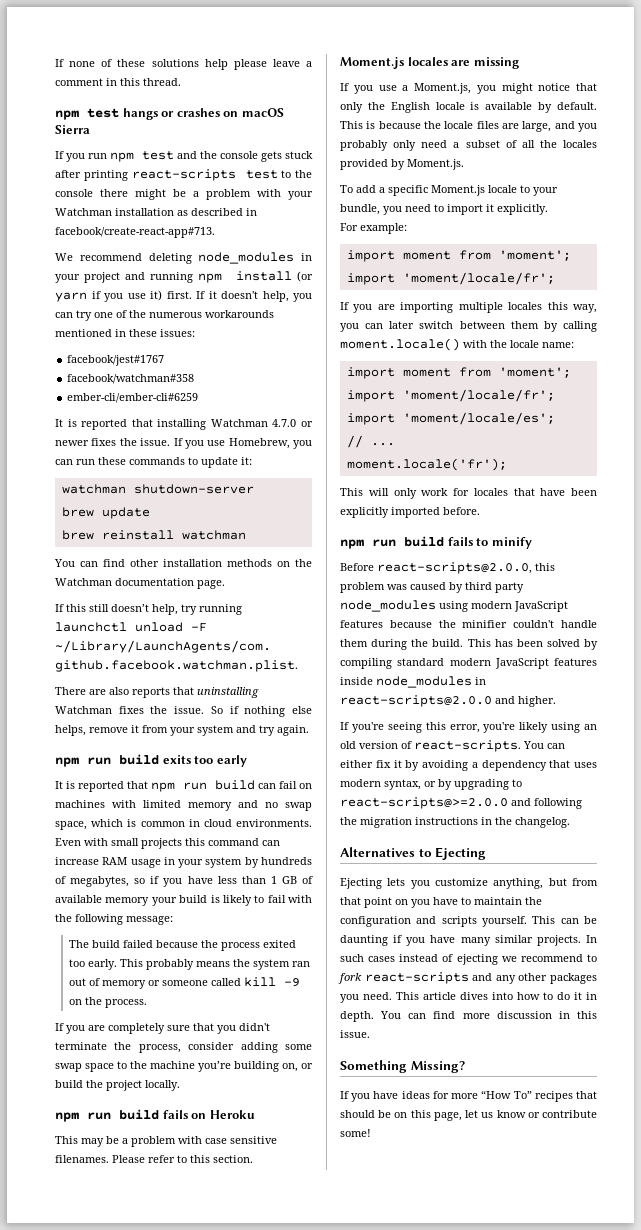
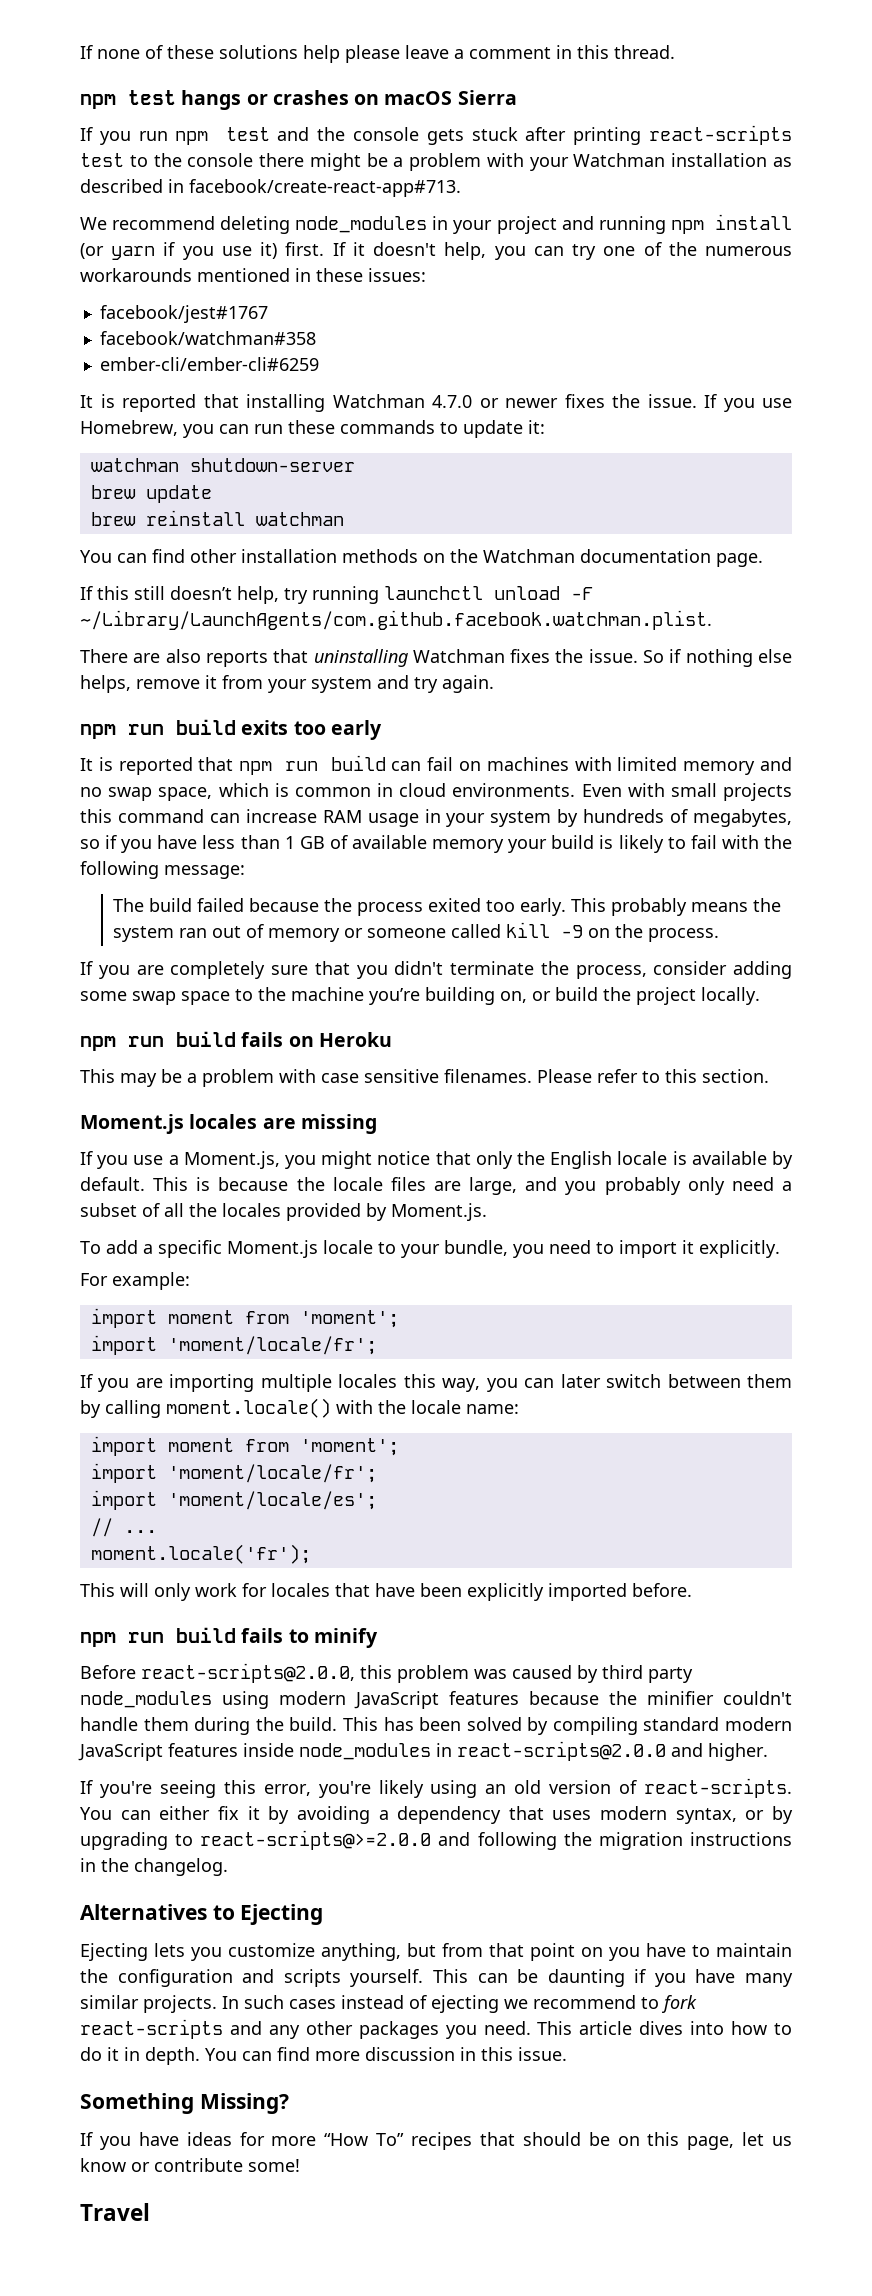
+ Travel

